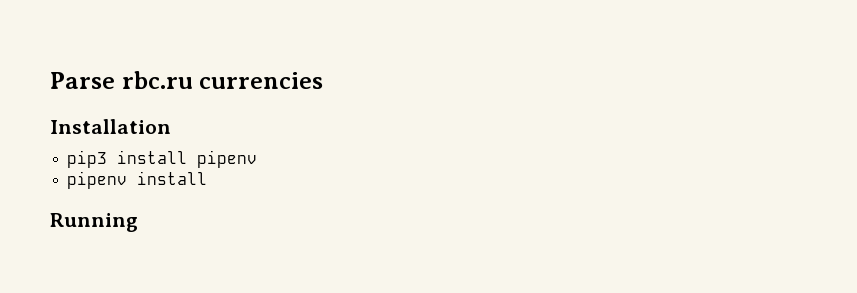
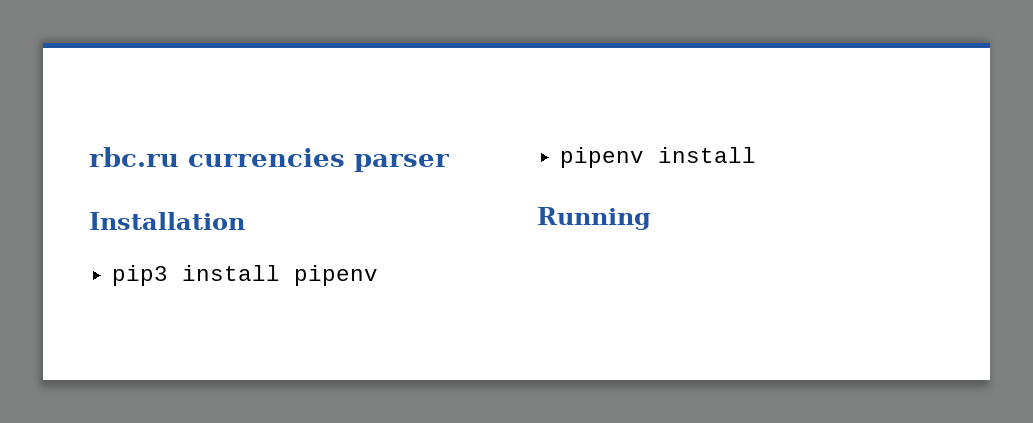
- Parse rbc.ru currencies
+ rbc.ru currencies parser

